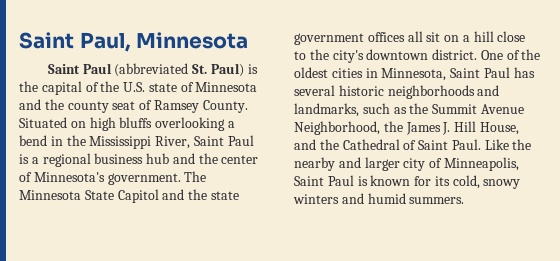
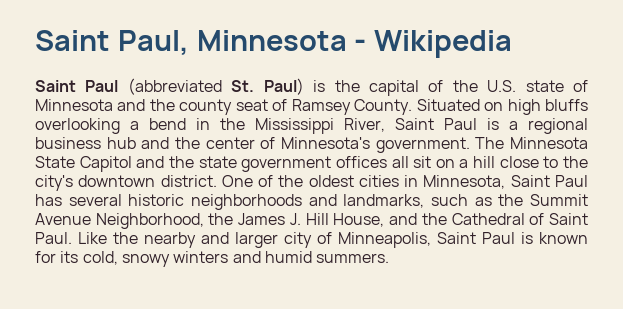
- Saint Paul, Minnesota
+ Saint Paul, Minnesota - Wikipedia

